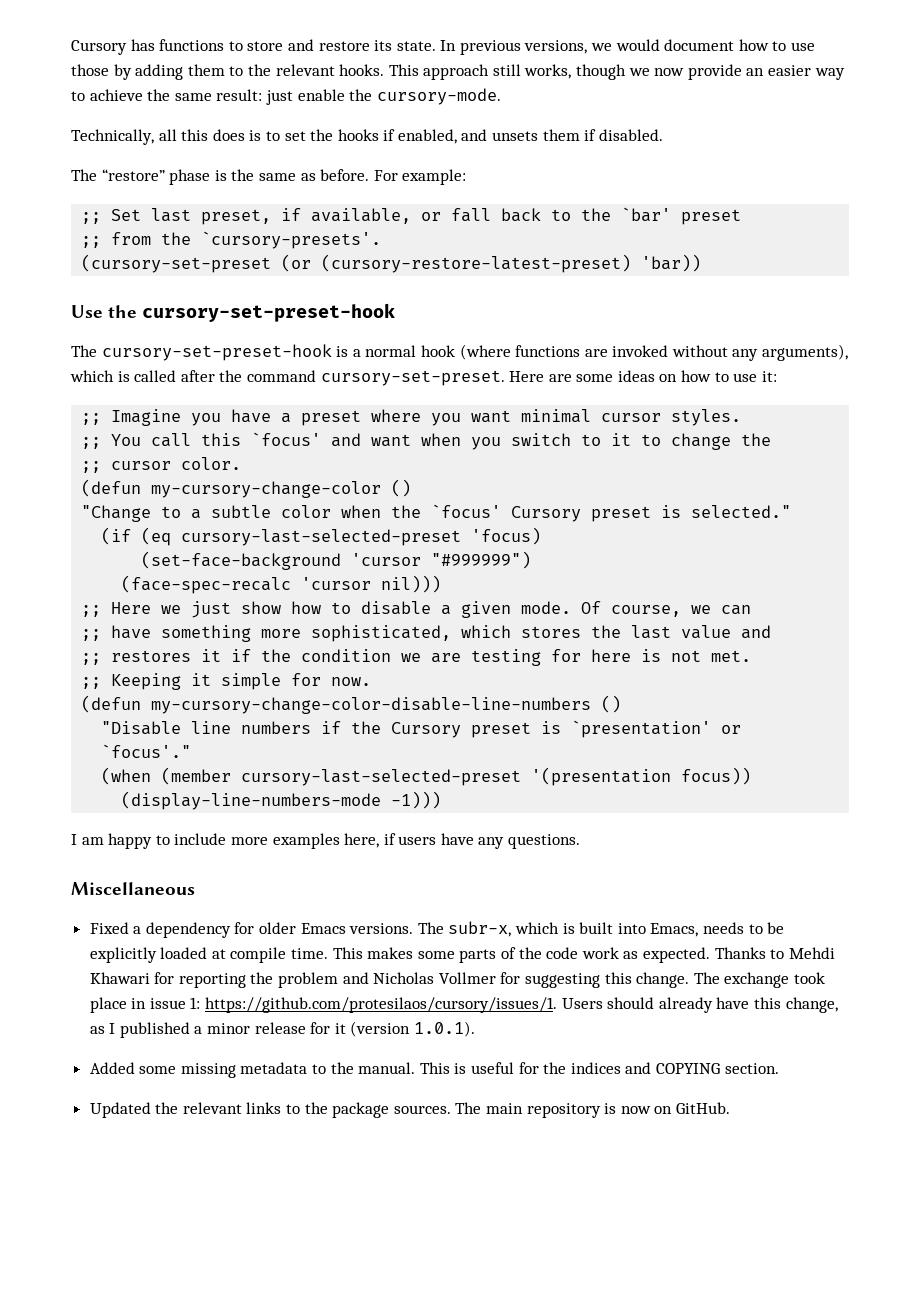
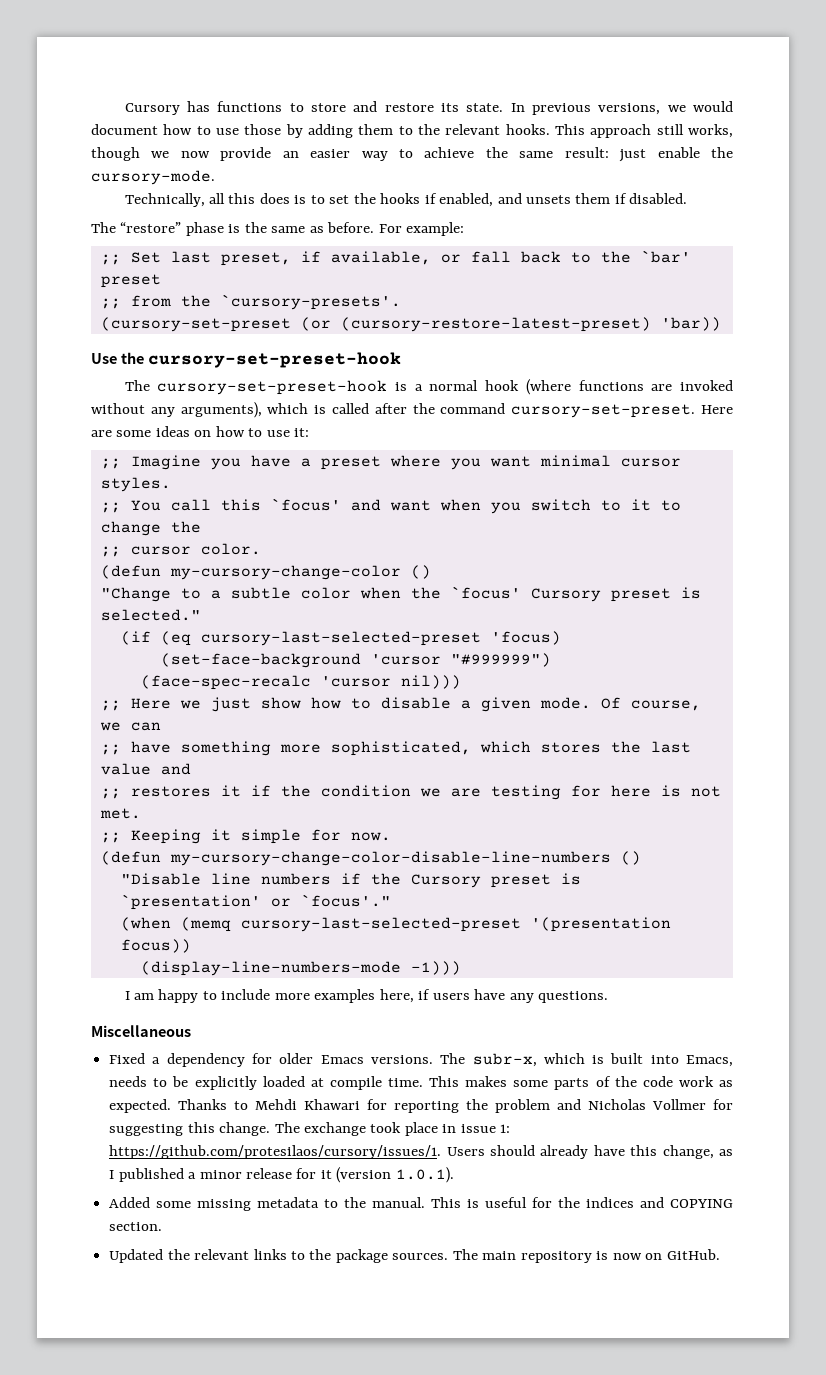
- (when (member cursory-last-selected-preset '(presentation focus))
+ (when (memq cursory-last-selected-preset '(presentation focus))

